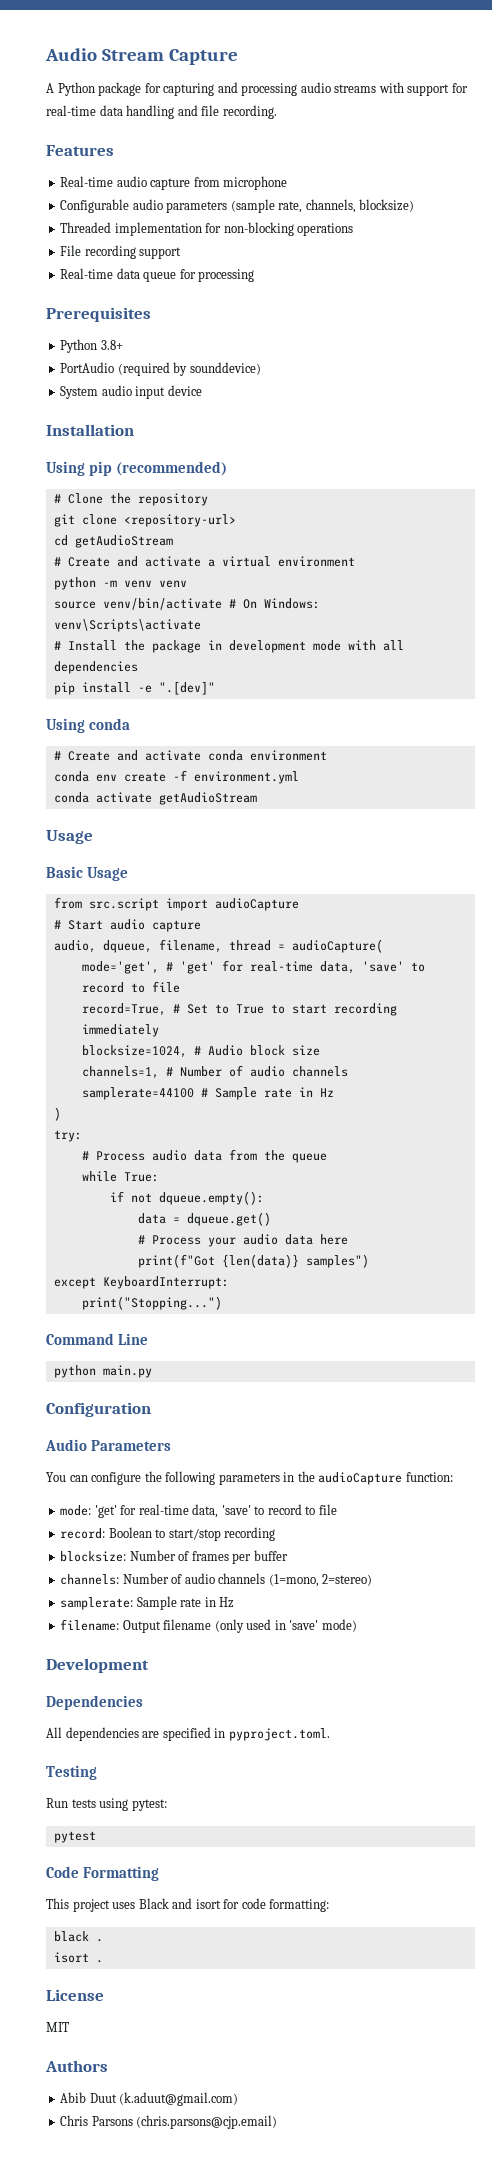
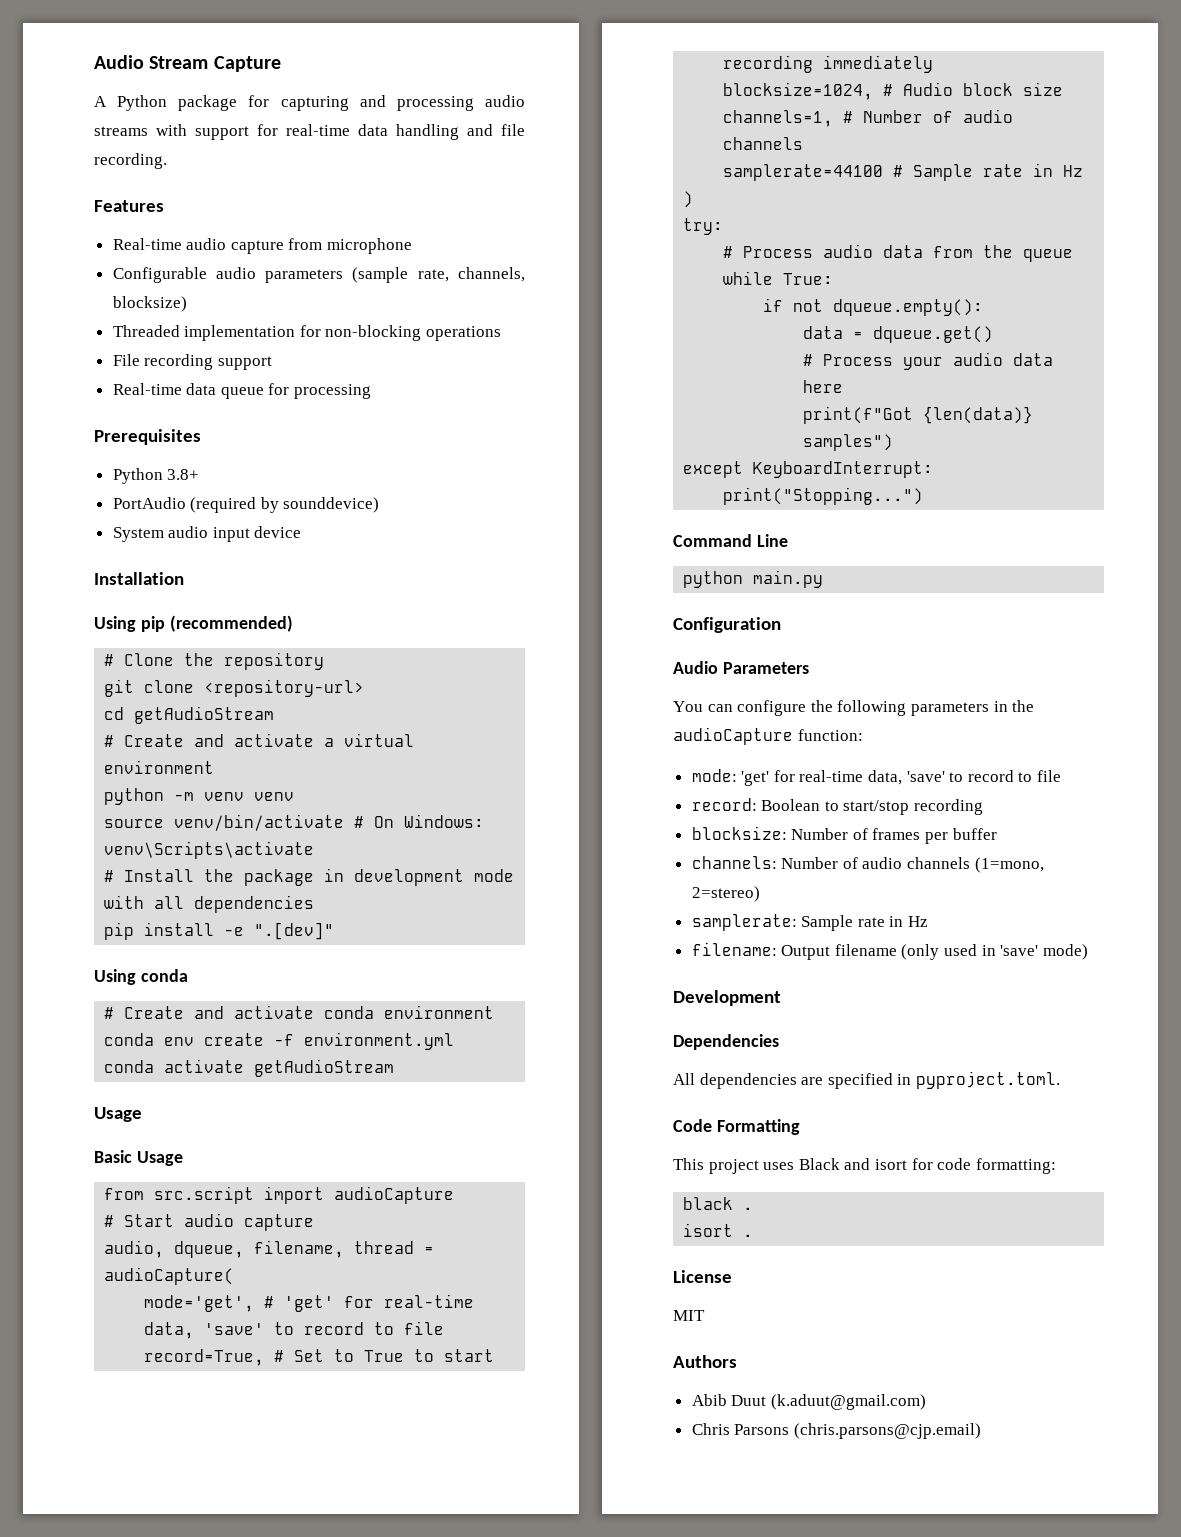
- Testing
- Run tests using pytest:
- pytest

